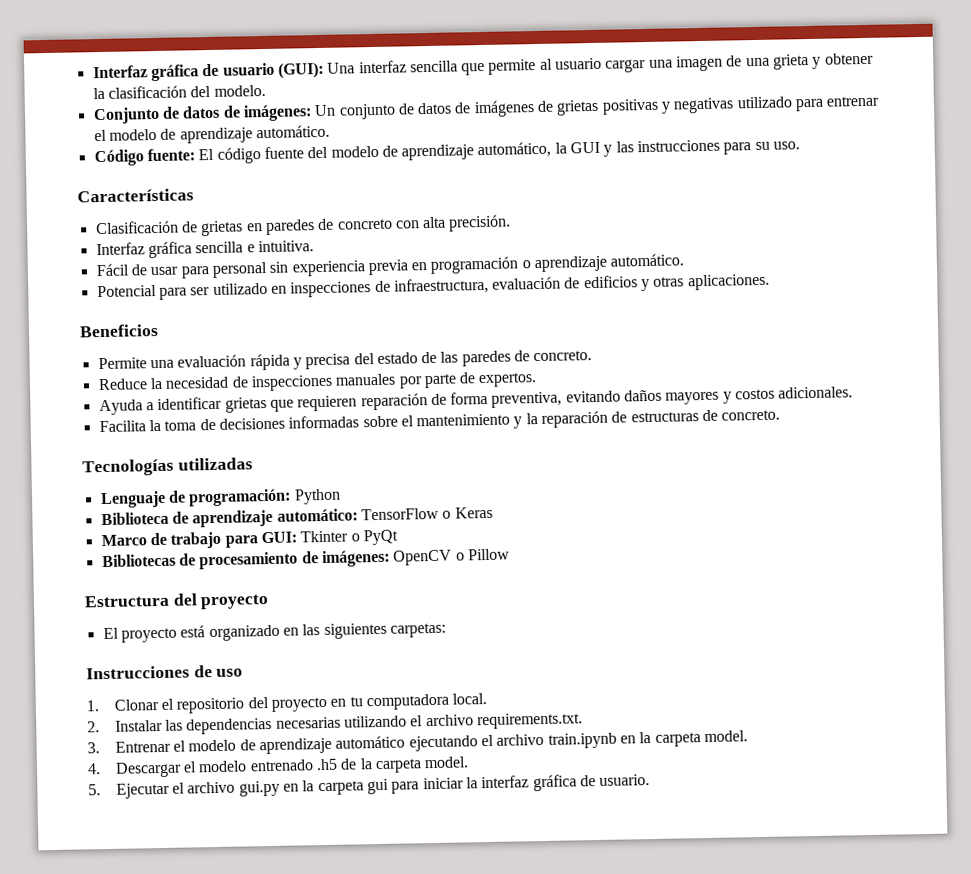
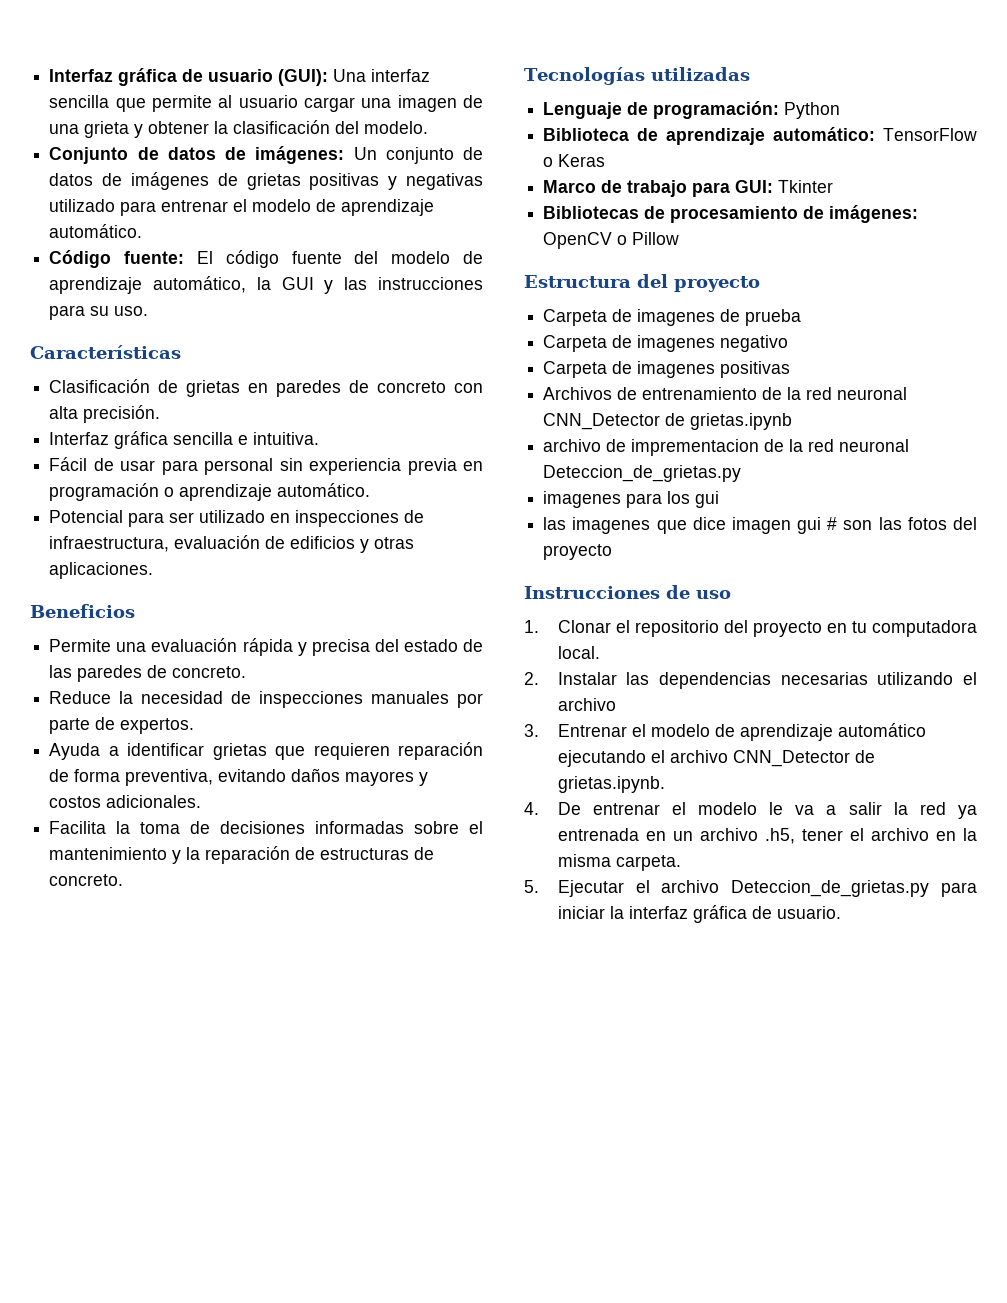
- Marco de trabajo para GUI: Tkinter o PyQt
+ Marco de trabajo para GUI: Tkinter
- El proyecto está organizado en las siguientes carpetas:
+ Carpeta de imagenes de prueba
+ Carpeta de imagenes negativo
+ Carpeta de imagenes positivas
+ Archivos de entrenamiento de la red neuronal CNN_Detector de grietas.ipynb
+ archivo de imprementacion de la red neuronal Deteccion_de_grietas.py
+ imagenes para los gui
+ las imagenes que dice imagen gui # son las fotos del proyecto
- 2. Instalar las dependencias necesarias utilizando el archivo requirements.txt.
+ 2. Instalar las dependencias necesarias utilizando el archivo
- 3. Entrenar el modelo de aprendizaje automático ejecutando el archivo train.ipynb en la carpeta model.
- 4. Descargar el modelo entrenado .h5 de la carpeta model.
+ 3. Entrenar el modelo de aprendizaje automático ejecutando el archivo CNN_Detector de grietas.ipynb.
+ 4. De entrenar el modelo le va a salir la red ya entrenada en un archivo .h5, tener el archivo en la misma carpeta.
- 5. Ejecutar el archivo gui.py en la carpeta gui para iniciar la interfaz gráfica de usuario.
+ 5. Ejecutar el archivo Deteccion_de_grietas.py para iniciar la interfaz gráfica de usuario.

